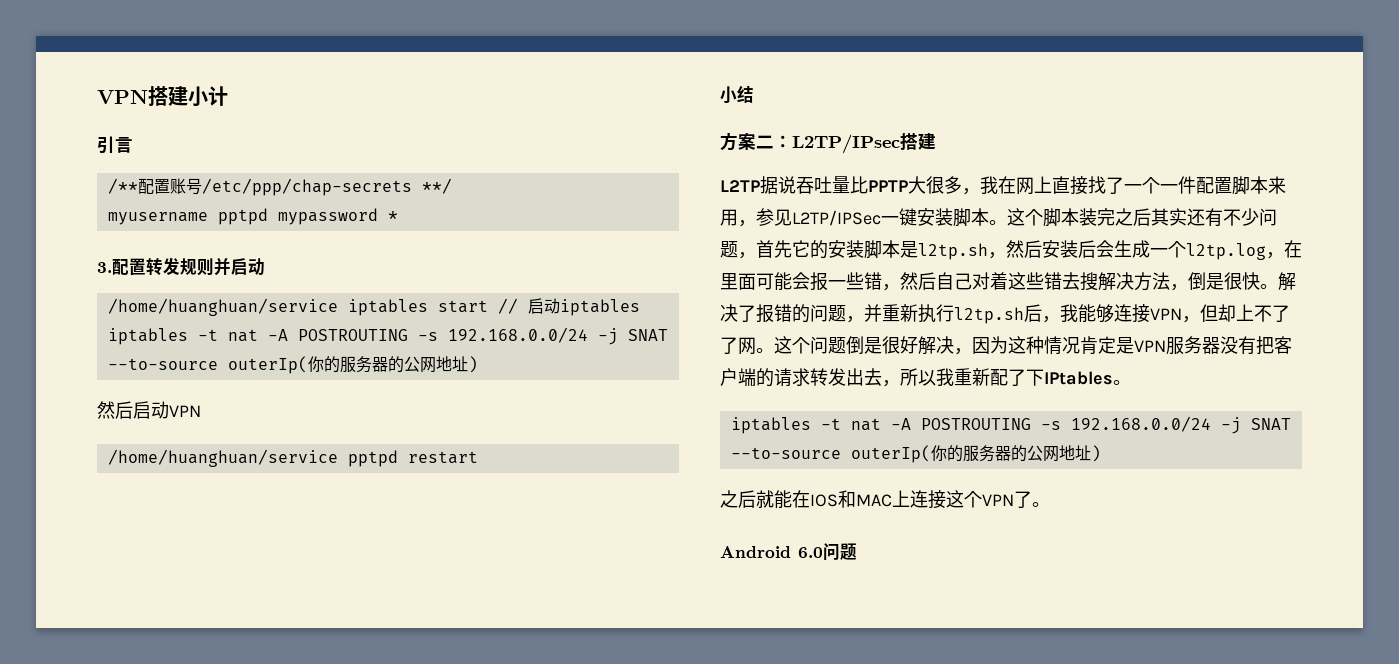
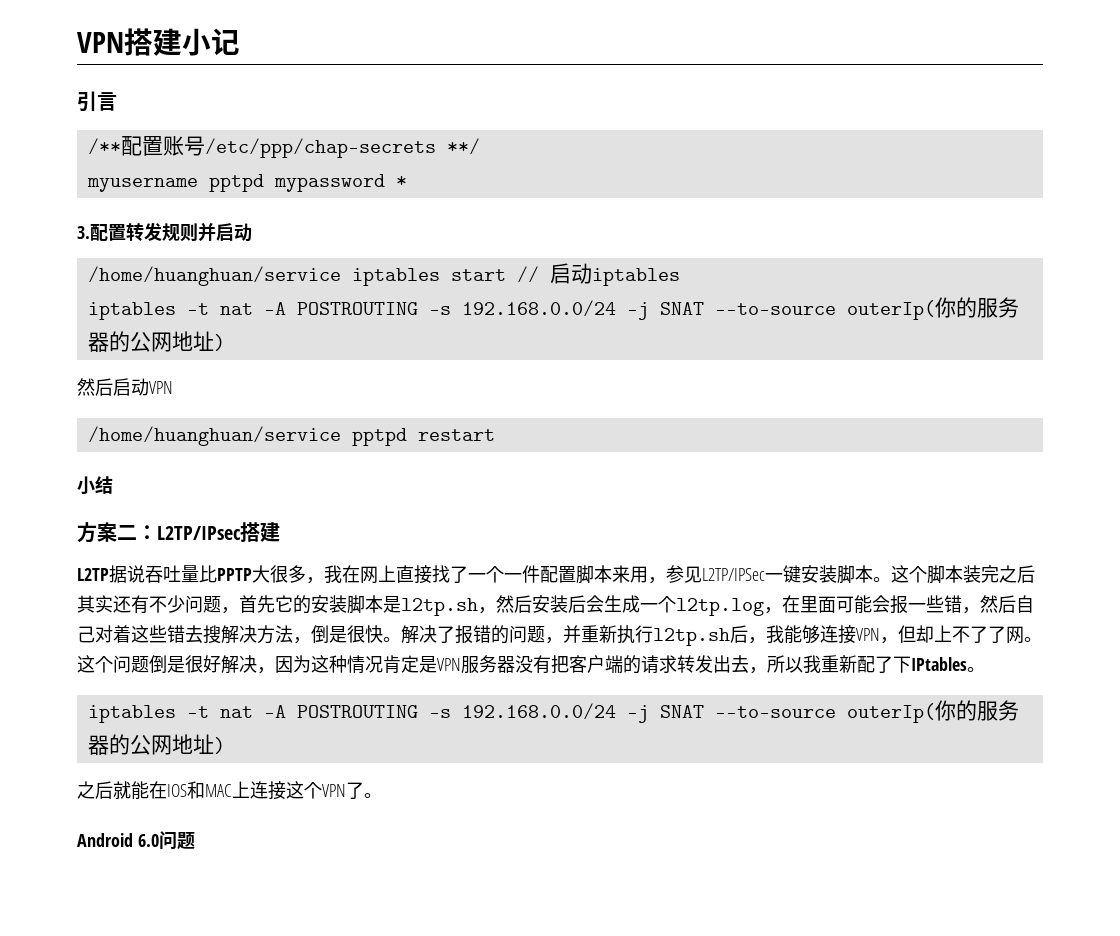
- VPN搭建小计
+ VPN搭建小记

